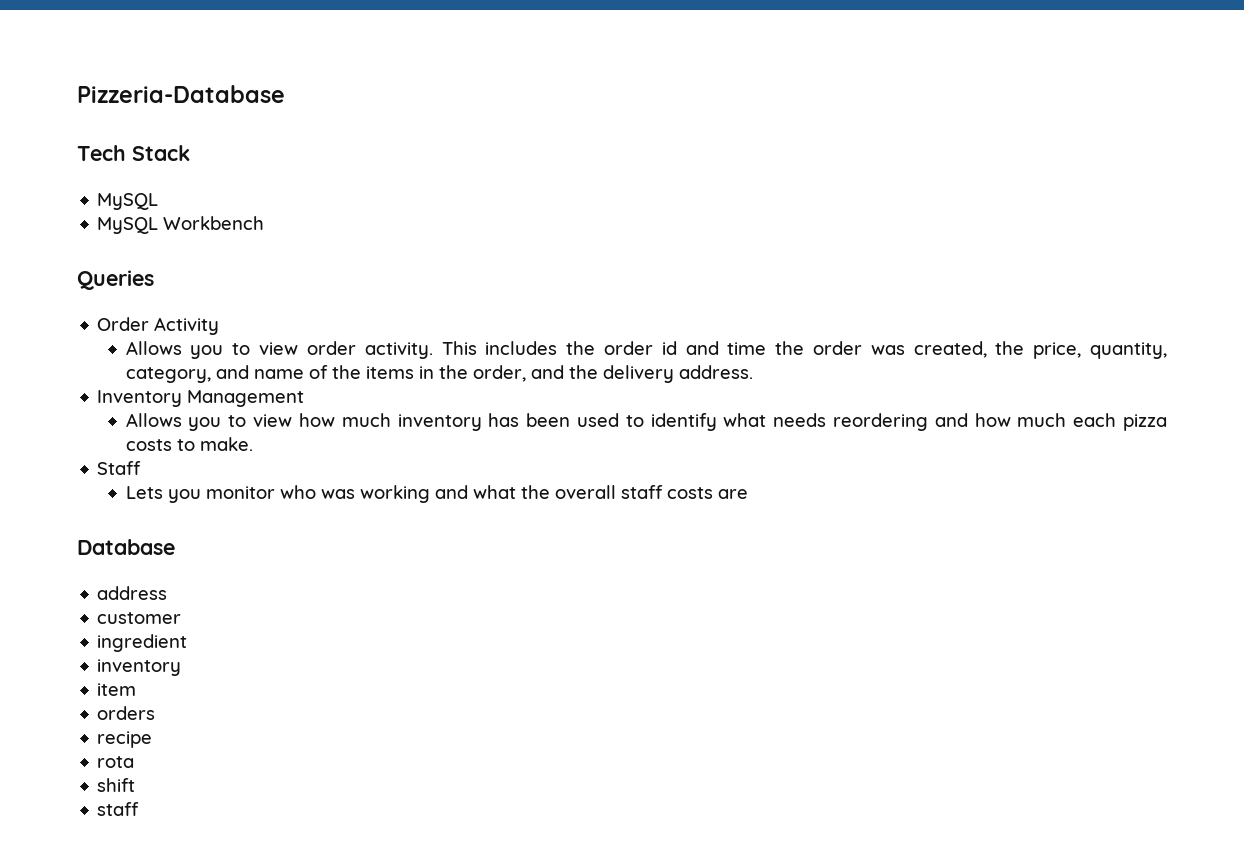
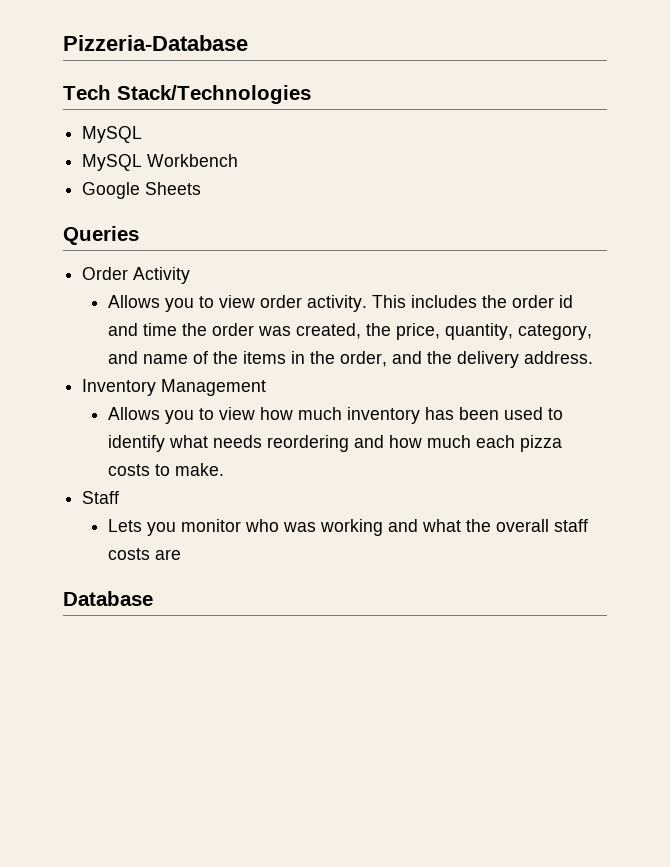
- Tech Stack
+ Tech Stack/Technologies
+ Google Sheets
- address
- customer
- ingredient
- inventory
- item
- orders
- recipe
- rota
- shift
- staff

